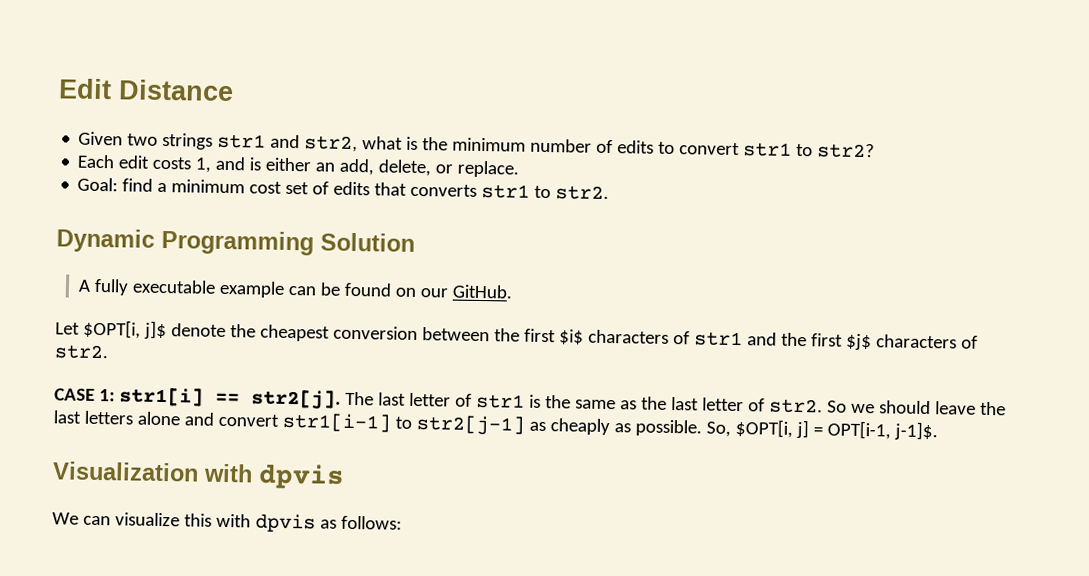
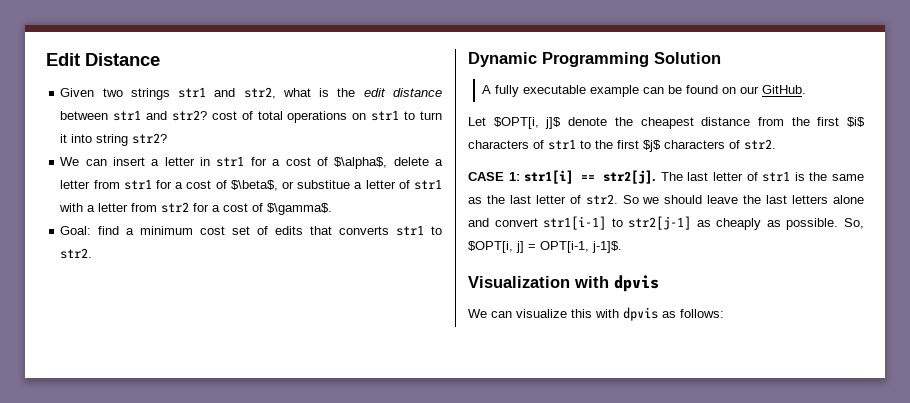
- Given two strings str1 and str2, what is the minimum number of edits to convert str1 to str2?
- Each edit costs 1, and is either an add, delete, or replace.
+ Given two strings str1 and str2, what is the edit distance between str1 and str2? cost of total operations on str1 to turn it into string str2?
+ We can insert a letter in str1 for a cost of $\alpha$, delete a letter from str1 for a cost of $\beta$, or substitue a letter of str1 with a letter from str2 for a cost of $\gamma$.
- Let $OPT[i, j]$ denote the cheapest conversion between the first $i$ characters of str1 and the first $j$ characters of str2.
+ Let $OPT[i, j]$ denote the cheapest distance from the first $i$ characters of str1 to the first $j$ characters of str2.

